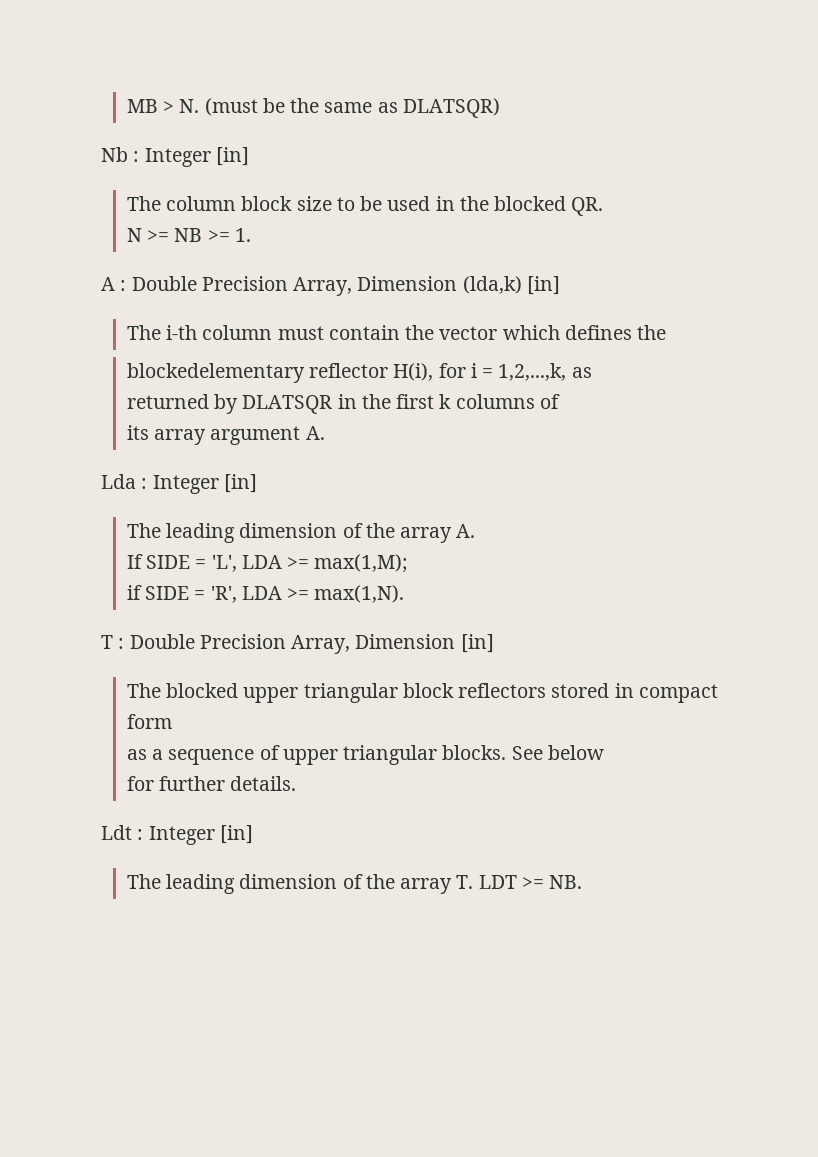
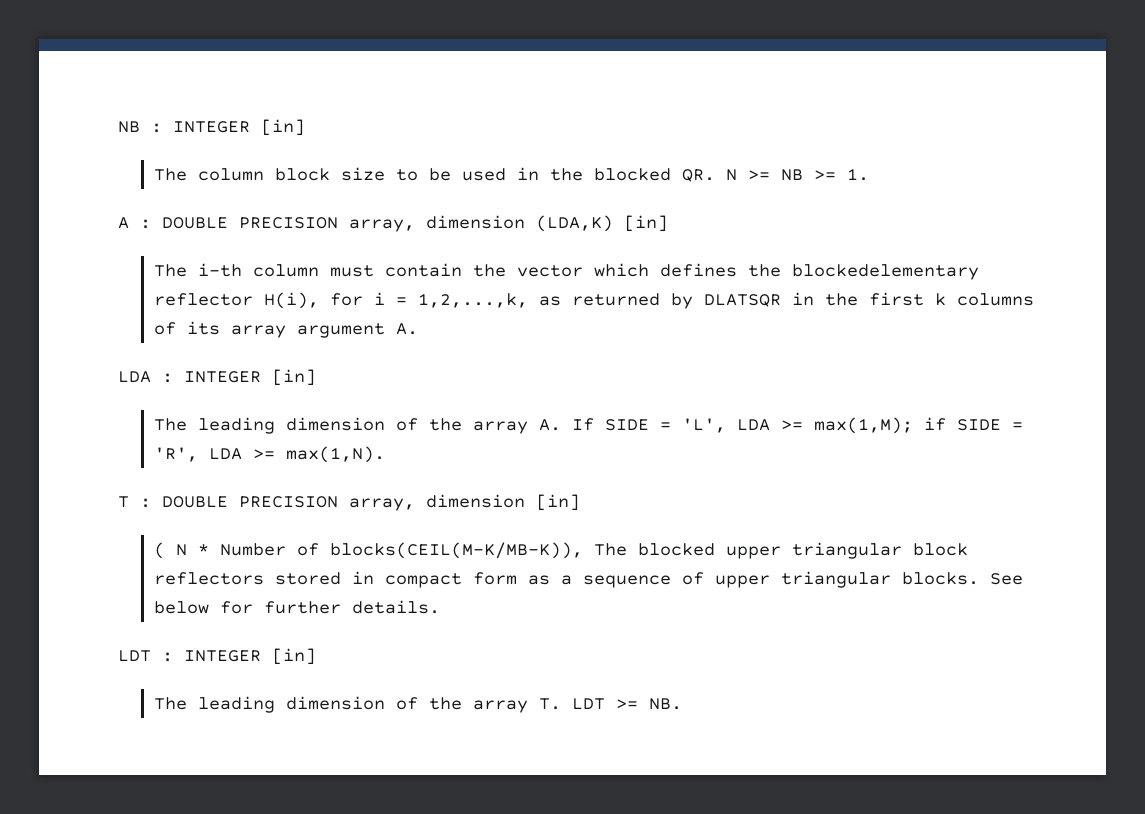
- MB > N. (must be the same as DLATSQR)
- Nb : Integer [in]
+ NB : INTEGER [in]
- The column block size to be used in the blocked QR.
- N >= NB >= 1.
+ The column block size to be used in the blocked QR. N >= NB >= 1.
- A : Double Precision Array, Dimension (lda,k) [in]
+ A : DOUBLE PRECISION array, dimension (LDA,K) [in]
- The i-th column must contain the vector which defines the
- blockedelementary reflector H(i), for i = 1,2,...,k, as
- returned by DLATSQR in the first k columns of
- its array argument A.
+ The i-th column must contain the vector which defines the blockedelementary reflector H(i), for i = 1,2,...,k, as returned by DLATSQR in the first k columns of its array argument A.
- Lda : Integer [in]
+ LDA : INTEGER [in]
- The leading dimension of the array A.
- If SIDE = 'L', LDA >= max(1,M);
- if SIDE = 'R', LDA >= max(1,N).
+ The leading dimension of the array A. If SIDE = 'L', LDA >= max(1,M); if SIDE = 'R', LDA >= max(1,N).
- T : Double Precision Array, Dimension [in]
- The blocked upper triangular block reflectors stored in compact form
- as a sequence of upper triangular blocks.
+ T : DOUBLE PRECISION array, dimension [in]
+ ( N * Number of blocks(CEIL(M-K/MB-K)), The blocked upper triangular block reflectors stored in compact form as a sequence of upper triangular blocks.
- See below
- for further details.
+ See below for further details.
- Ldt : Integer [in]
+ LDT : INTEGER [in]

